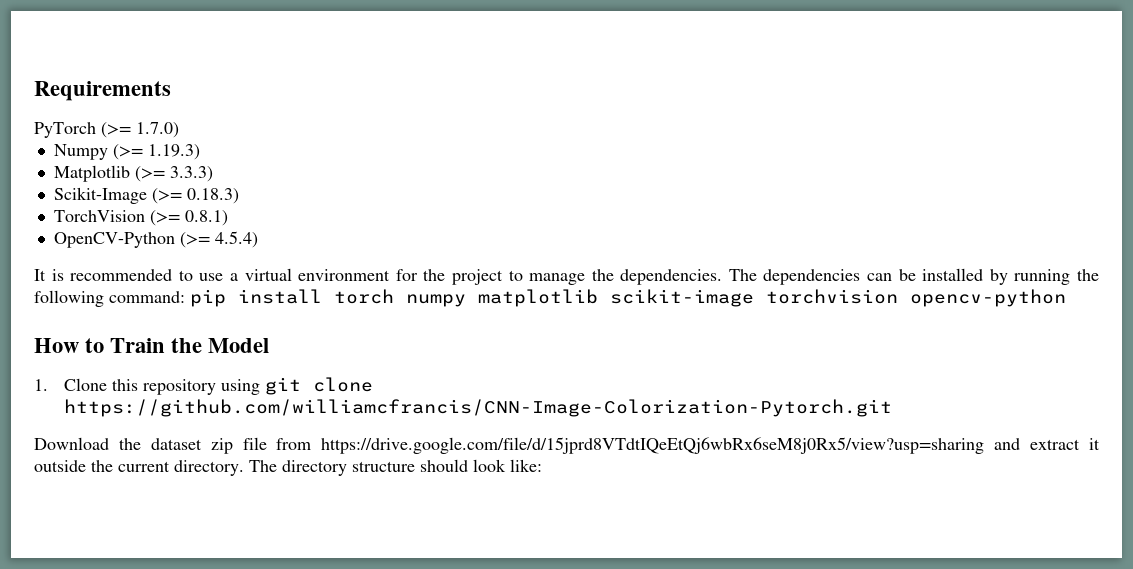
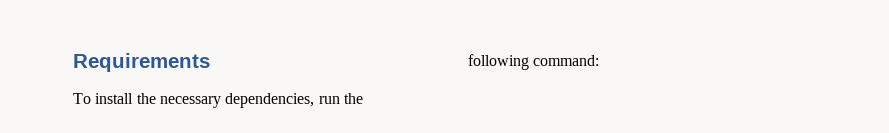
- PyTorch (>= 1.7.0)
- Numpy (>= 1.19.3)
- Matplotlib (>= 3.3.3)
- Scikit-Image (>= 0.18.3)
- TorchVision (>= 0.8.1)
- OpenCV-Python (>= 4.5.4)
- It is recommended to use a virtual environment for the project to manage the dependencies. The dependencies can be installed by running the following command: pip install torch numpy matplotlib scikit-image torchvision opencv-python
- How to Train the Model
- 1. Clone this repository using git clone https://github.com/williamcfrancis/CNN-Image-Colorization-Pytorch.git
- Download the dataset zip file from https://drive.google.com/file/d/15jprd8VTdtIQeEtQj6wbRx6seM8j0Rx5/view?usp=sharing and extract it outside the current directory. The directory structure should look like:
+ To install the necessary dependencies, run the following command:

